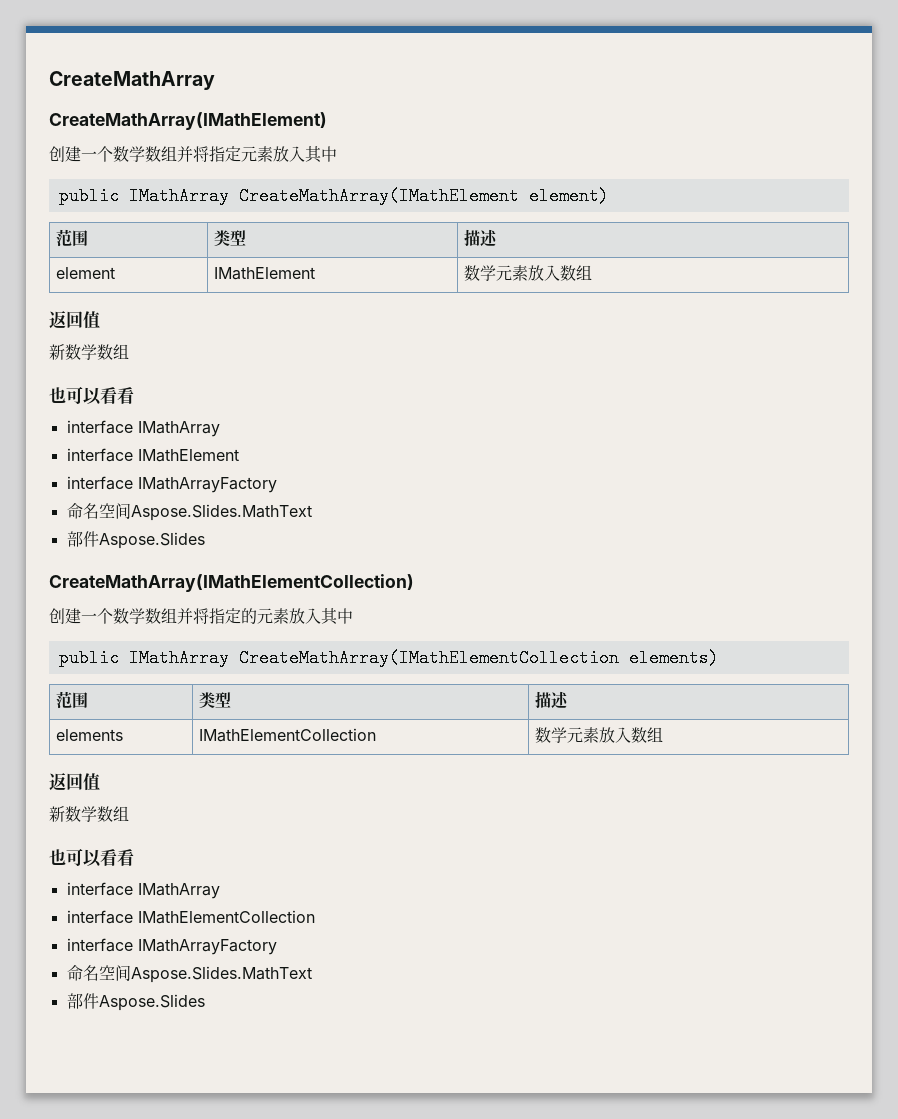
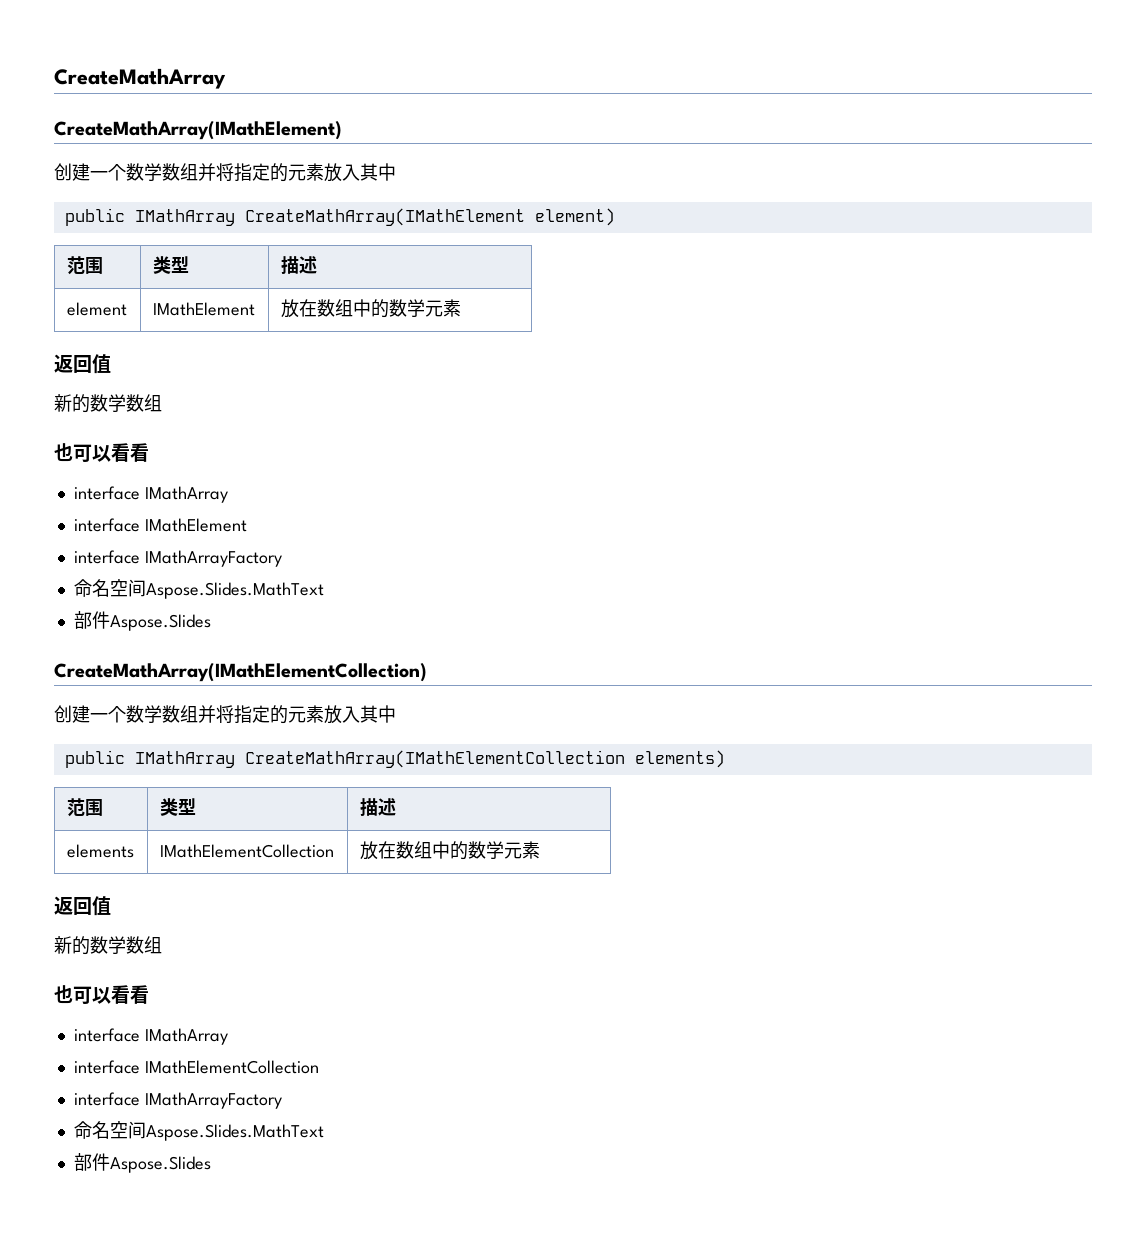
  CreateMathArray(IMathElement)
- 创建一个数学数组并将指定元素放入其中
+ 创建一个数学数组并将指定的元素放入其中
- element | IMathElement | 数学元素放入数组
+ element | IMathElement | 放在数组中的数学元素
  返回值
- 新数学数组
+ 新的数学数组
- elements | IMathElementCollection | 数学元素放入数组
+ elements | IMathElementCollection | 放在数组中的数学元素
  返回值
- 新数学数组
+ 新的数学数组

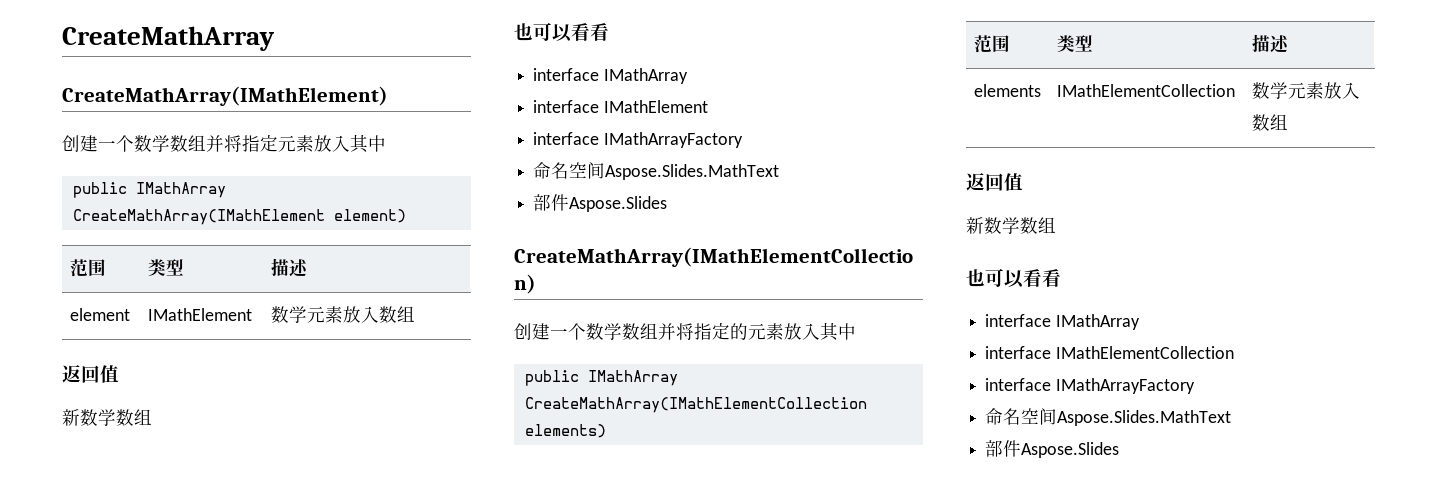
  CreateMathArray(IMathElement)
- 创建一个数学数组并将指定的元素放入其中
+ 创建一个数学数组并将指定元素放入其中
- element | IMathElement | 放在数组中的数学元素
+ element | IMathElement | 数学元素放入数组
  返回值
- 新的数学数组
+ 新数学数组
- elements | IMathElementCollection | 放在数组中的数学元素
+ elements | IMathElementCollection | 数学元素放入数组
  返回值
- 新的数学数组
+ 新数学数组

